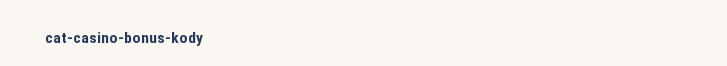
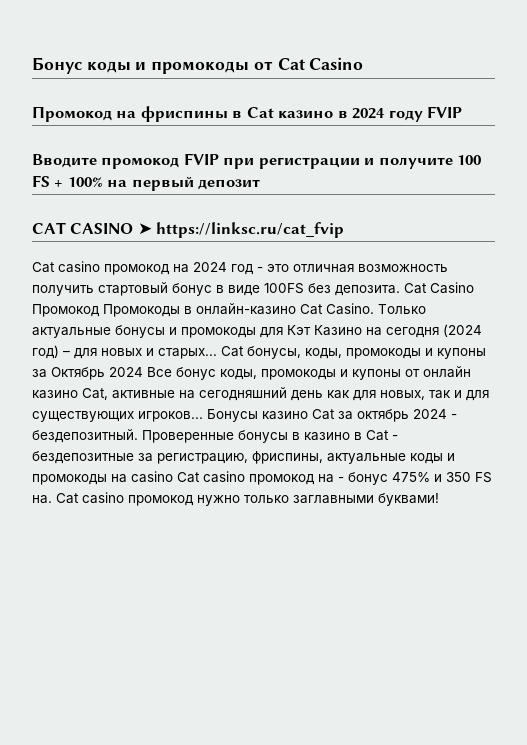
- cat-casino-bonus-kody
+ Бонус коды и промокоды от Cat Casino
+ Промокод на фриспины в Cat казино в 2024 году FVIP
+ Вводите промокод FVIP при регистрации и получите 100 FS + 100% на первый депозит
+ CAT CASINO ➤ https://linksc.ru/cat_fvip
+ Cat casino промокод на 2024 год - это отличная возможность получить стартовый бонус в виде 100FS без депозита. Cat Casino Промокод Промокоды в онлайн-казино Cat Casino. Только актуальные бонусы и промокоды для Кэт Казино на сегодня (2024 год) – для новых и старых... Cat бонусы, коды, промокоды и купоны за Октябрь 2024 Все бонус коды, промокоды и купоны от онлайн казино Cat, активные на сегодняшний день как для новых, так и для существующих игроков... Бонусы казино Cat за октябрь 2024 - бездепозитный. Проверенные бонусы в казино в Cat - бездепозитные за регистрацию, фриспины, актуальные коды и промокоды на casino Cat casino промокод на - бонус 475% и 350 FS на. Cat casino промокод нужно только заглавными буквами!

